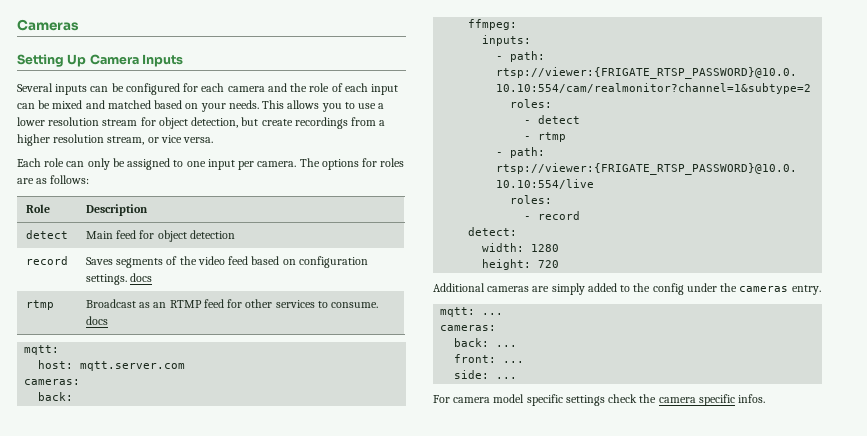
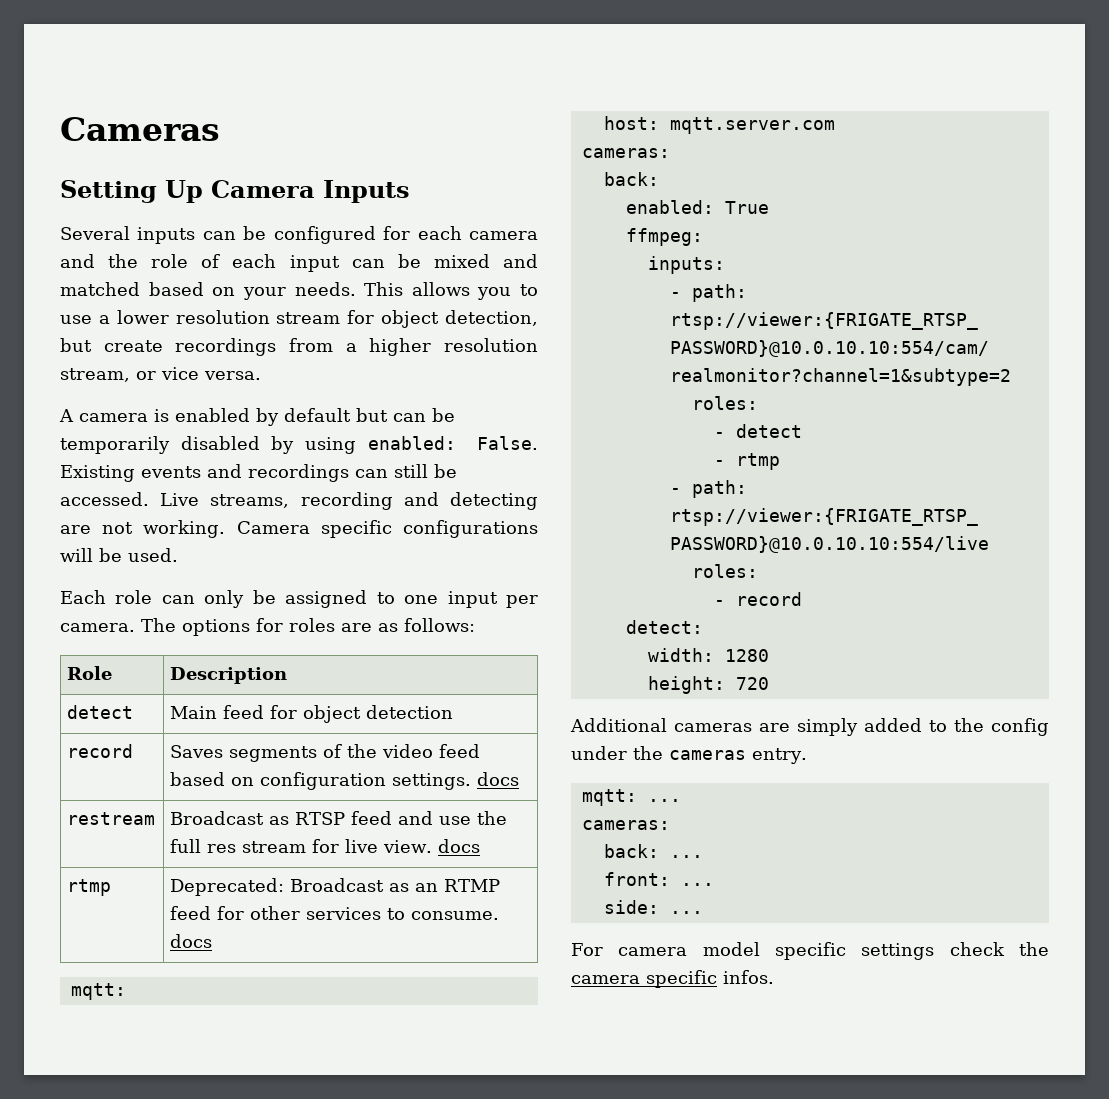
+ A camera is enabled by default but can be temporarily disabled by using enabled: False. Existing events and recordings can still be accessed. Live streams, recording and detecting are not working. Camera specific configurations will be used.
+ restream | Broadcast as RTSP feed and use the full res stream for live view. docs
- rtmp | Broadcast as an RTMP feed for other services to consume. docs
+ rtmp | Deprecated: Broadcast as an RTMP feed for other services to consume. docs
+ enabled: True

